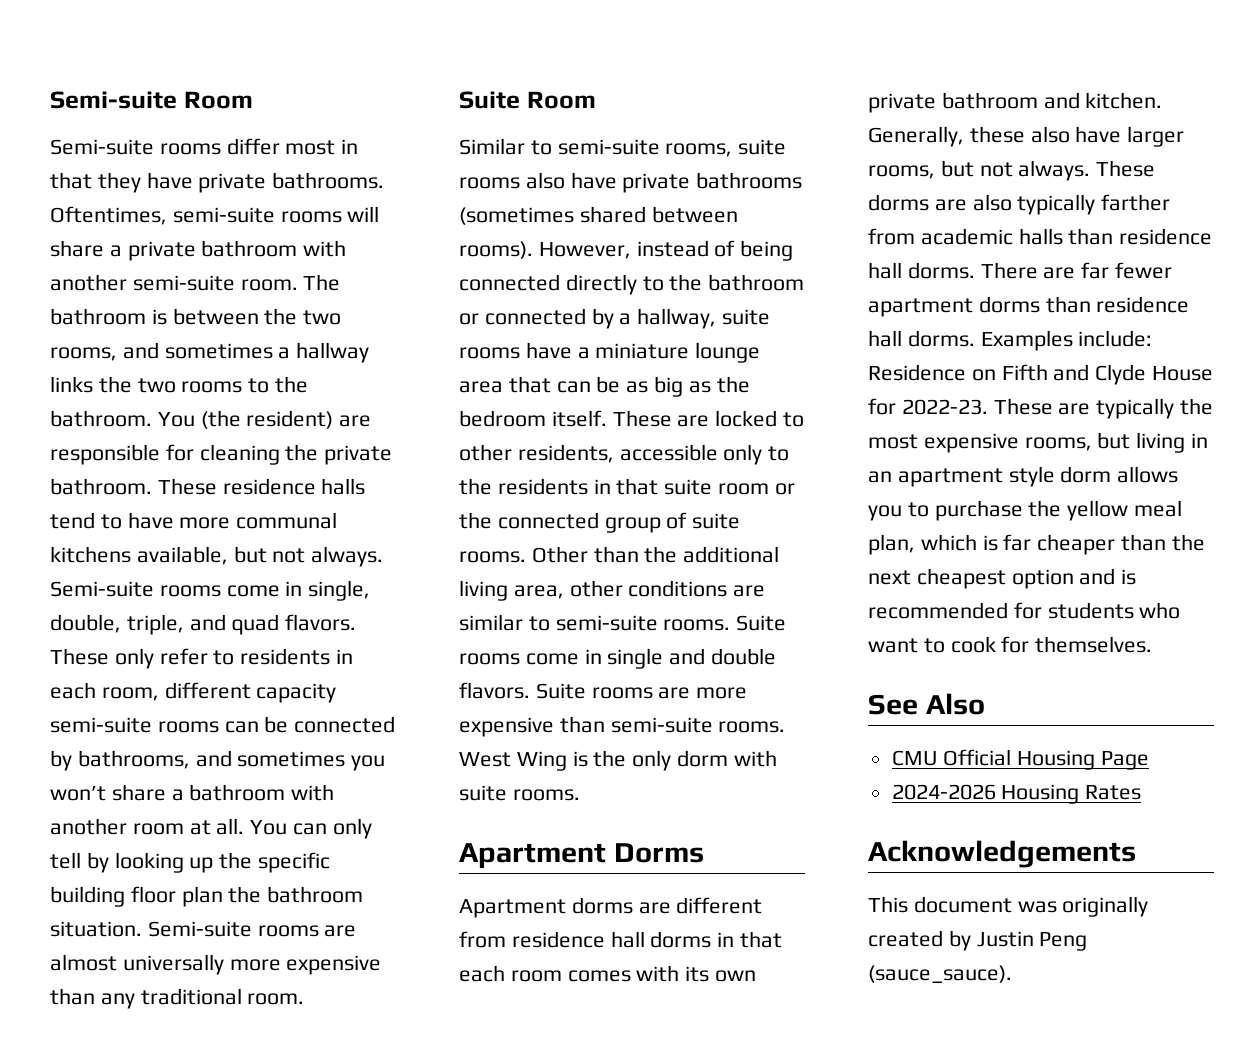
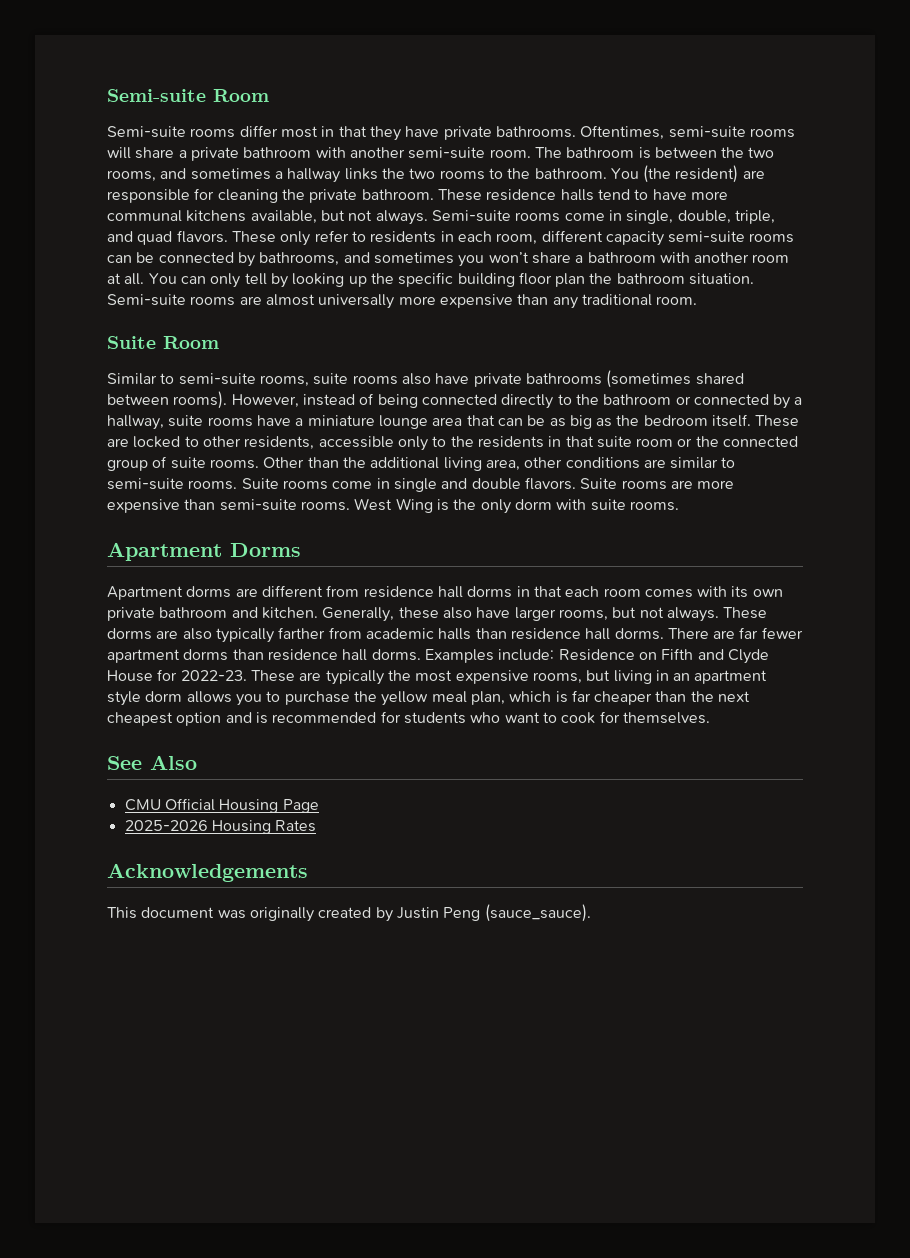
- 2024-2026 Housing Rates
+ 2025-2026 Housing Rates

